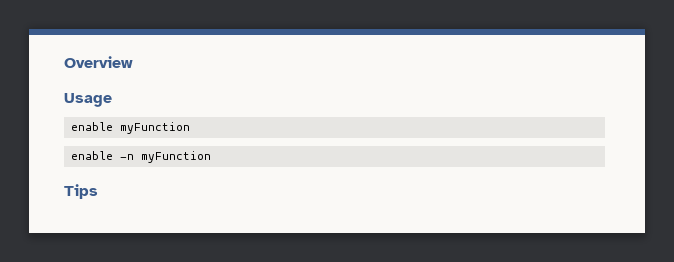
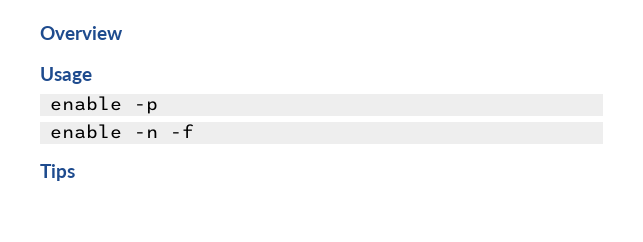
- enable myFunction
+ enable -p
- enable -n myFunction
+ enable -n -f

